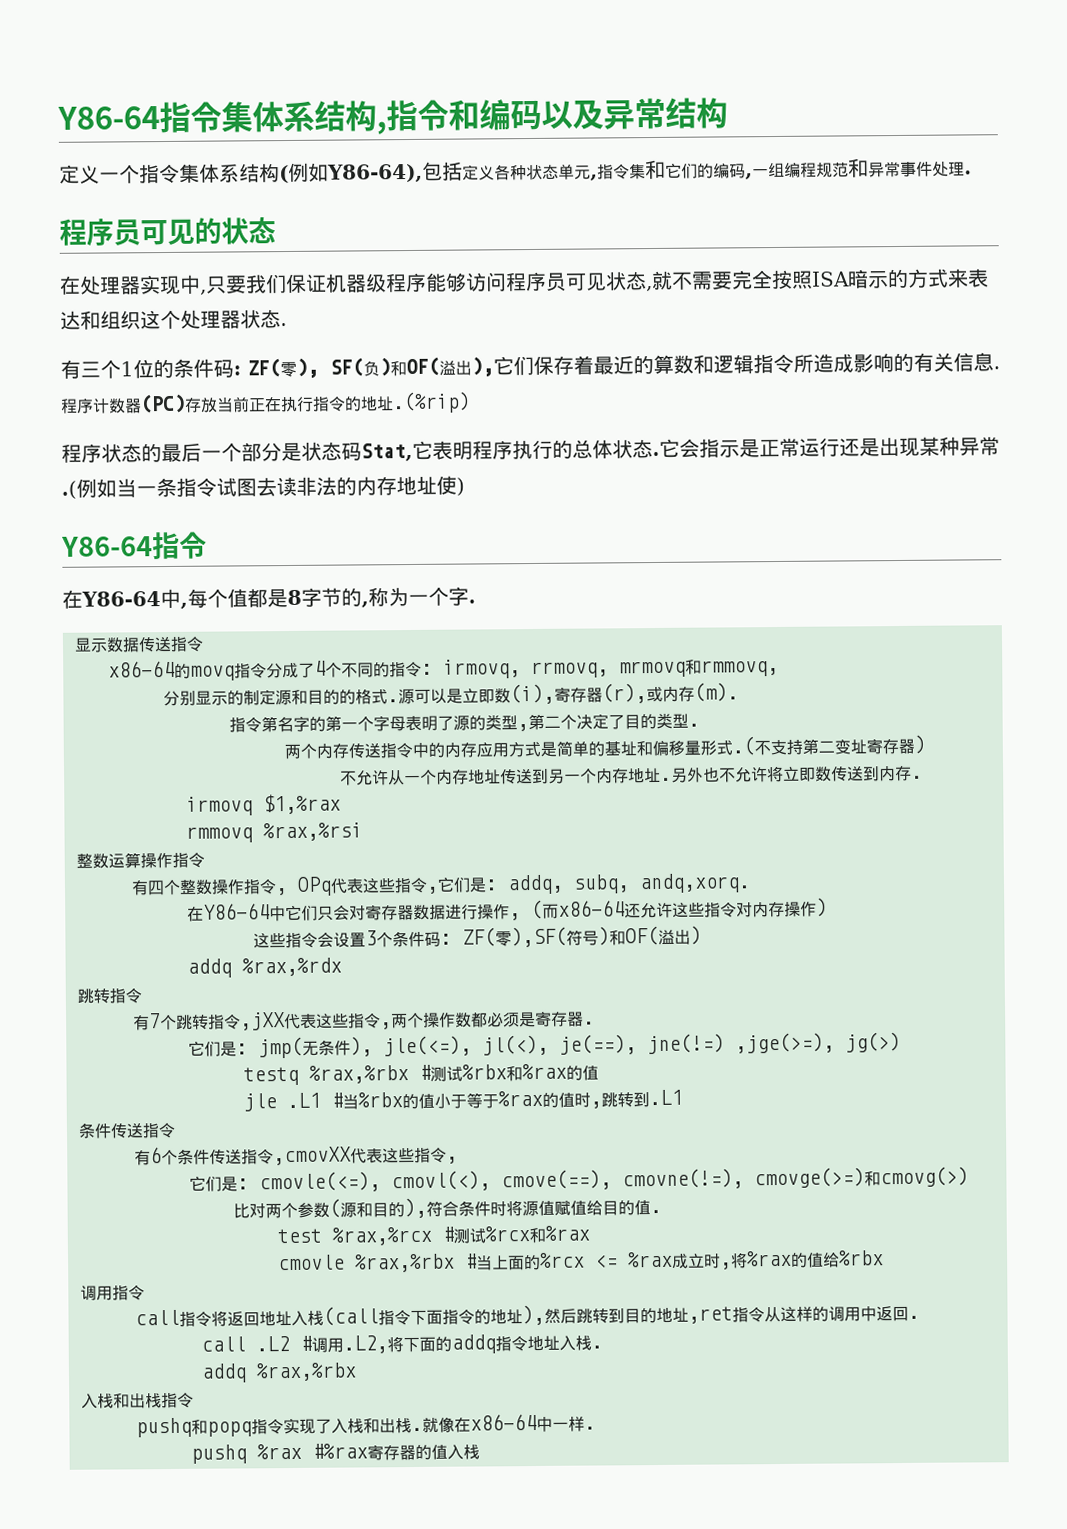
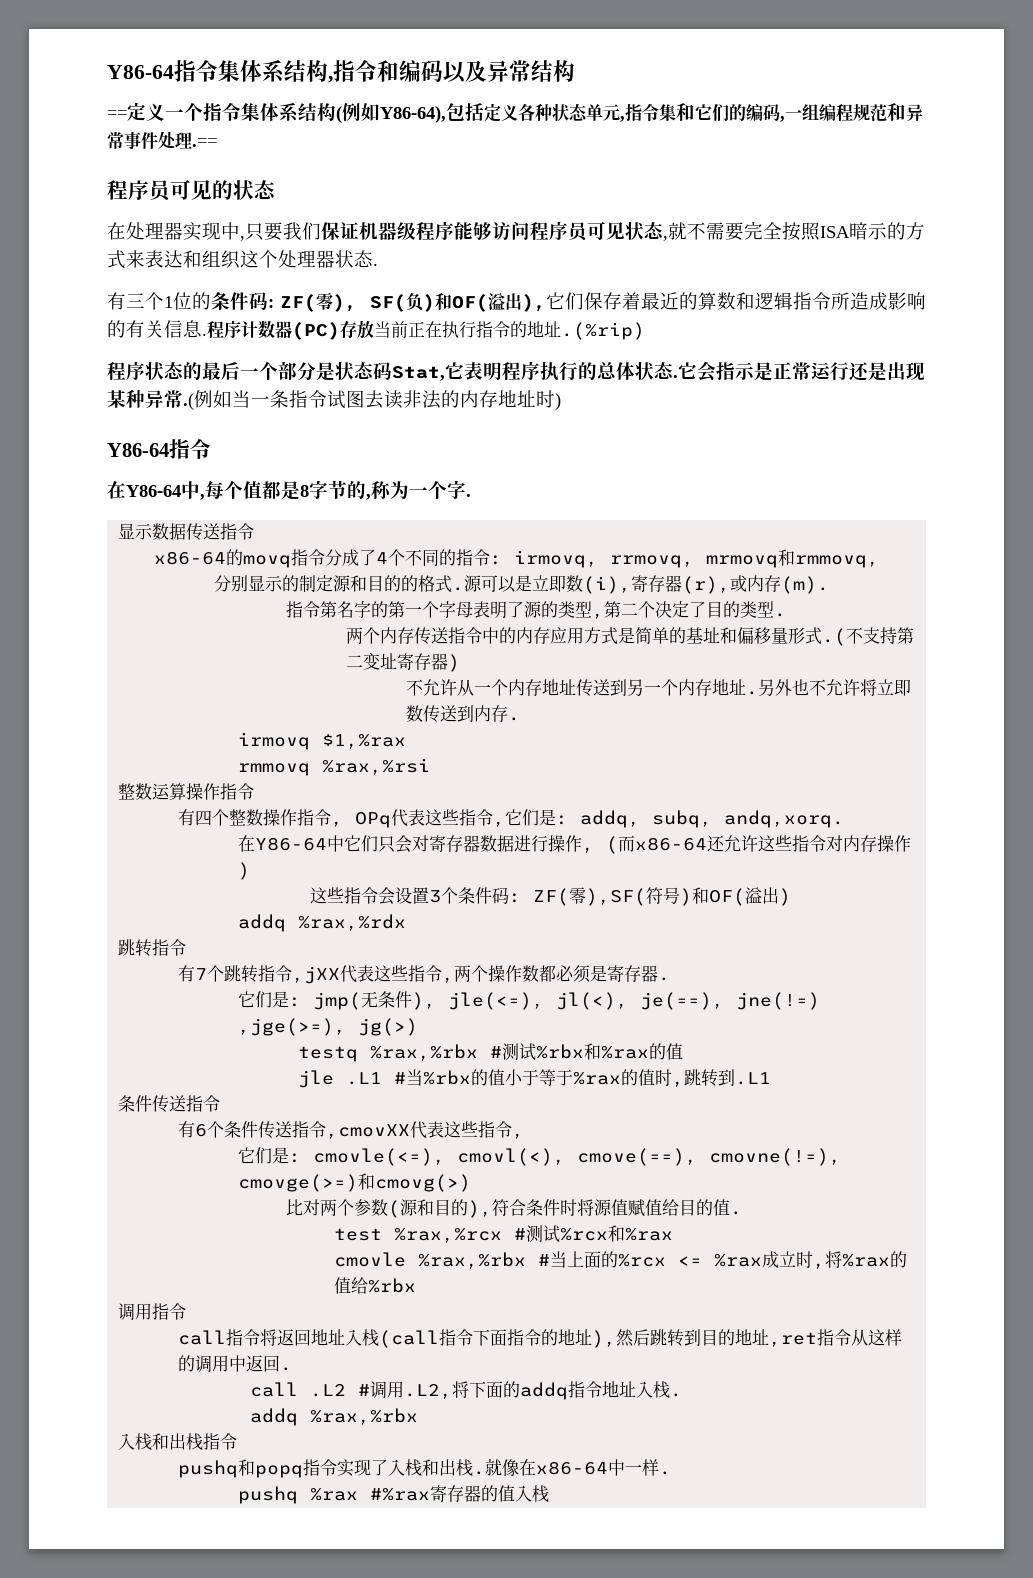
- 定义一个指令集体系结构(例如Y86-64),包括定义各种状态单元,指令集和它们的编码,一组编程规范和异常事件处理.
+ ==定义一个指令集体系结构(例如Y86-64),包括定义各种状态单元,指令集和它们的编码,一组编程规范和异常事件处理.==
- 它会指示是正常运行还是出现某种异常.(例如当一条指令试图去读非法的内存地址使)
+ 它会指示是正常运行还是出现某种异常.(例如当一条指令试图去读非法的内存地址时)

